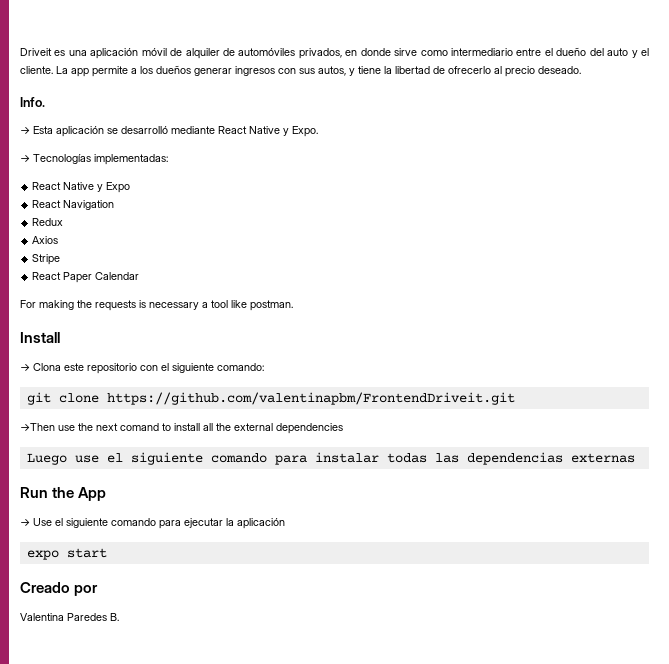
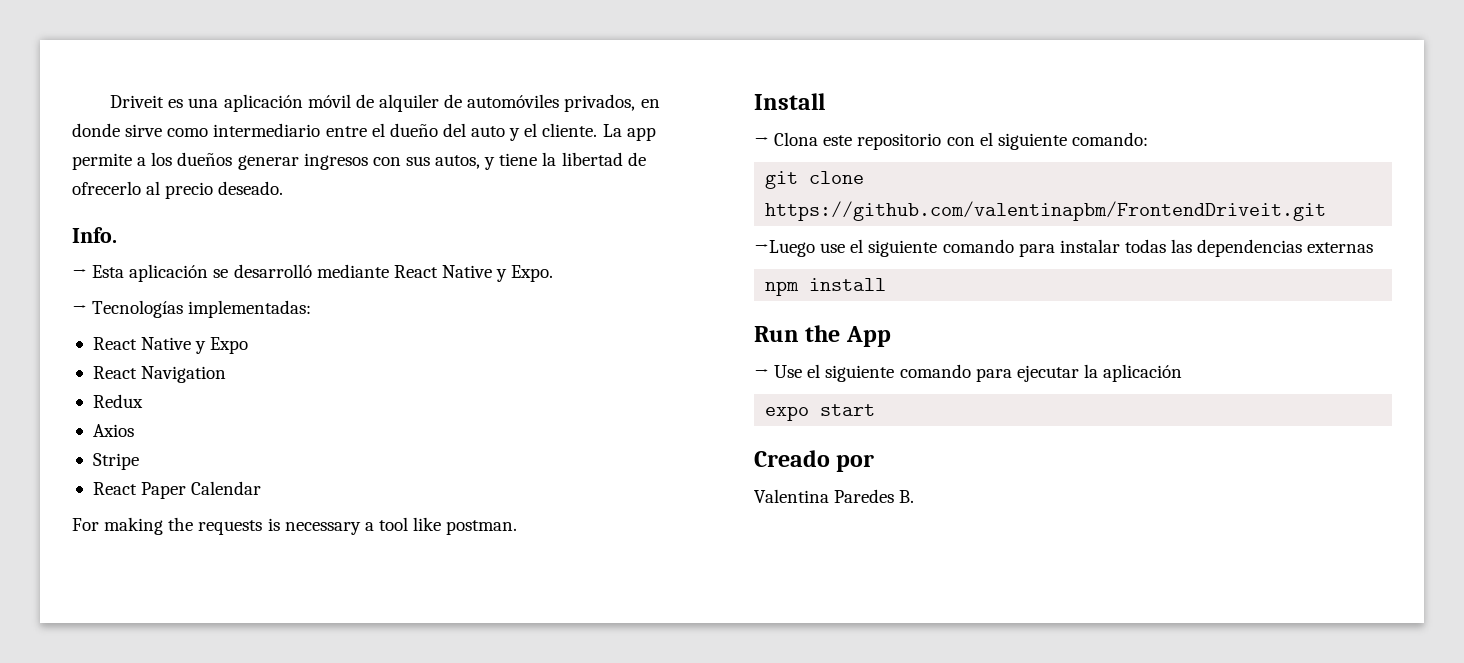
- →Then use the next comand to install all the external dependencies
- Luego use el siguiente comando para instalar todas las dependencias externas
+ →Luego use el siguiente comando para instalar todas las dependencias externas
+ npm install

